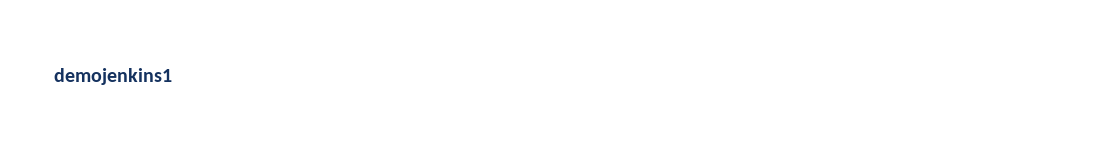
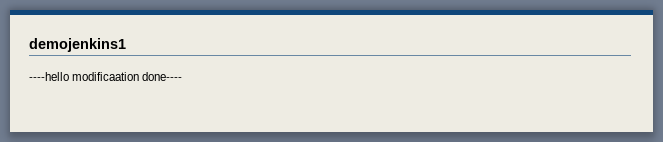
+ ----hello modificaation done----

